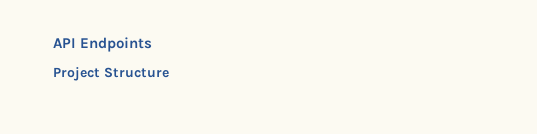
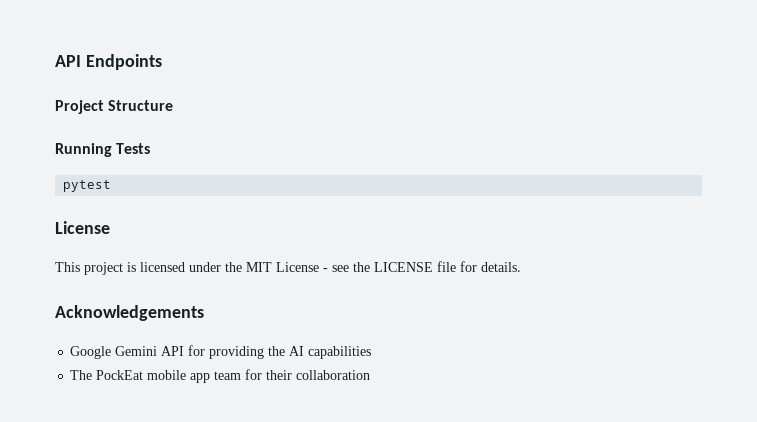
+ Running Tests
+ pytest
+ License
+ This project is licensed under the MIT License - see the LICENSE file for details.
+ Acknowledgements
+ Google Gemini API for providing the AI capabilities
+ The PockEat mobile app team for their collaboration

